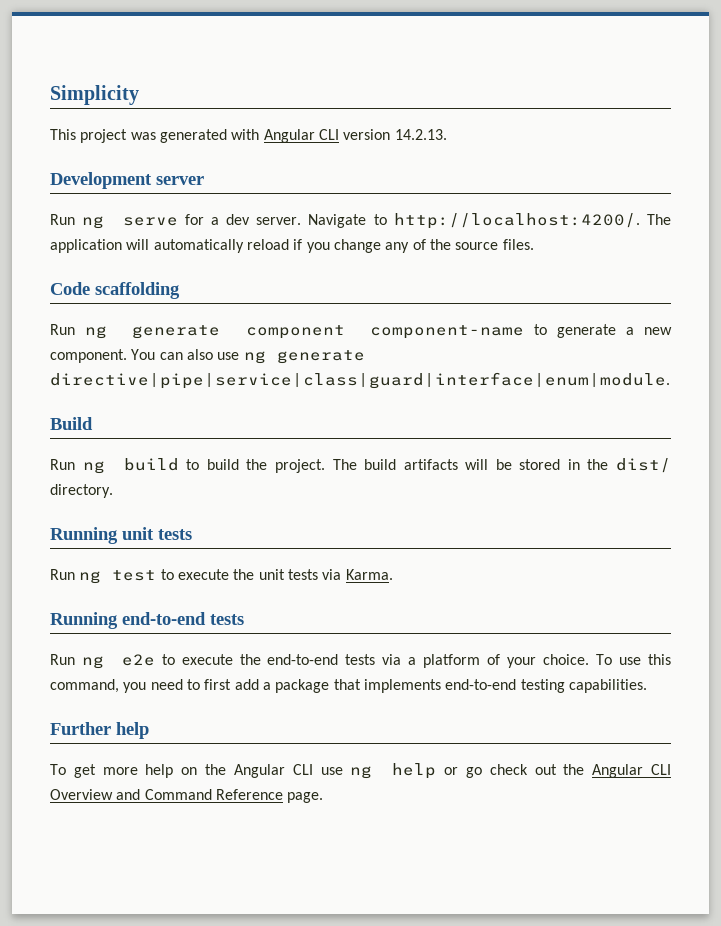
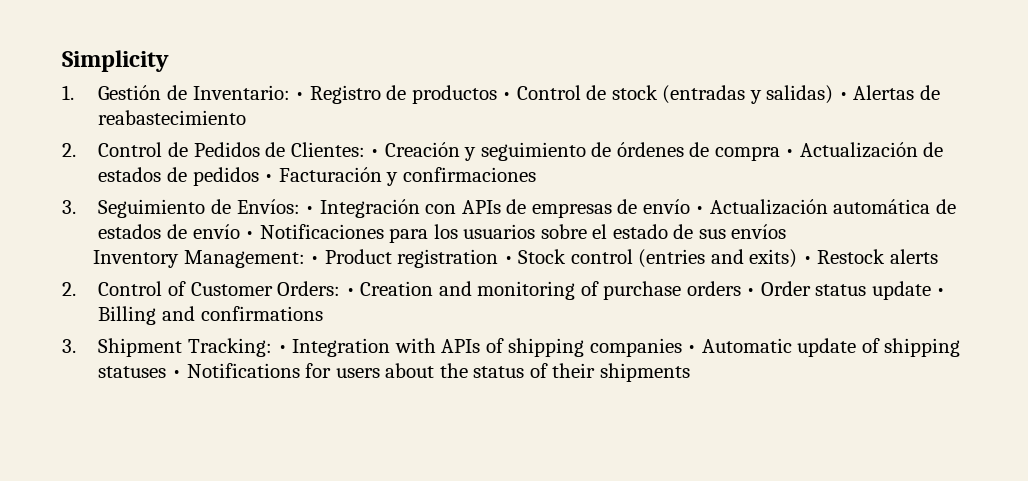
- This project was generated with Angular CLI version 14.2.13.
- Development server
- Run ng serve for a dev server. Navigate to http://localhost:4200/. The application will automatically reload if you change any of the source files.
- Code scaffolding
- Run ng generate component component-name to generate a new component. You can also use ng generate directive|pipe|service|class|guard|interface|enum|module.
- Build
- Run ng build to build the project. The build artifacts will be stored in the dist/ directory.
- Running unit tests
- Run ng test to execute the unit tests via Karma.
- Running end-to-end tests
- Run ng e2e to execute the end-to-end tests via a platform of your choice. To use this command, you need to first add a package that implements end-to-end testing capabilities.
- Further help
- To get more help on the Angular CLI use ng help or go check out the Angular CLI Overview and Command Reference page.
+ 1. Gestión de Inventario: • Registro de productos • Control de stock (entradas y salidas) • Alertas de reabastecimiento
+ 2. Control de Pedidos de Clientes: • Creación y seguimiento de órdenes de compra • Actualización de estados de pedidos • Facturación y confirmaciones
+ 3. Seguimiento de Envíos: • Integración con APIs de empresas de envío • Actualización automática de estados de envío • Notificaciones para los usuarios sobre el estado de sus envíos
+ Inventory Management: • Product registration • Stock control (entries and exits) • Restock alerts
+ 2. Control of Customer Orders: • Creation and monitoring of purchase orders • Order status update • Billing and confirmations
+ 3. Shipment Tracking: • Integration with APIs of shipping companies • Automatic update of shipping statuses • Notifications for users about the status of their shipments

